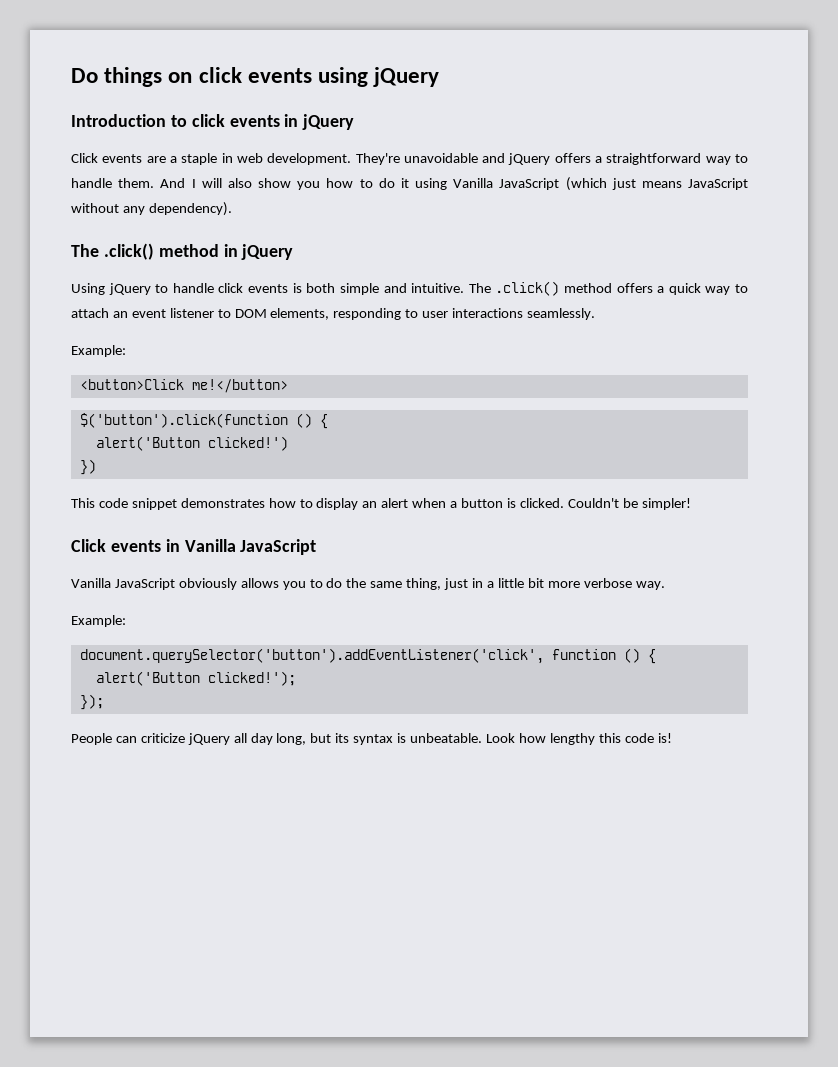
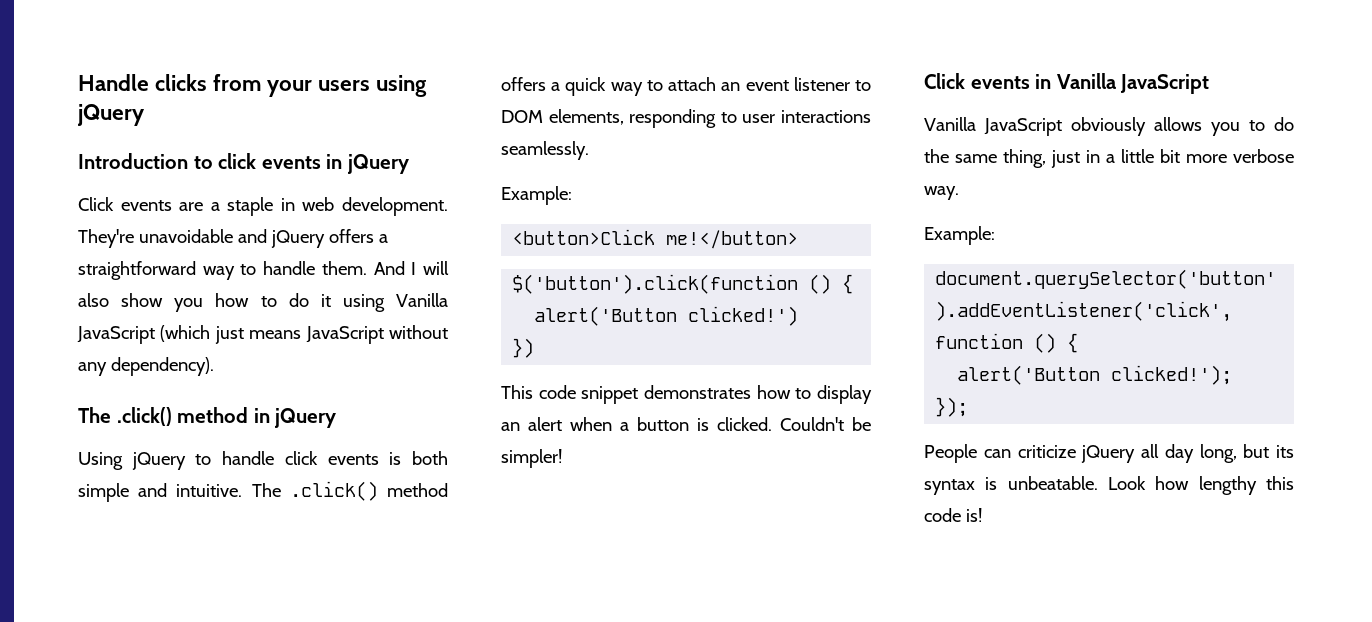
- Do things on click events using jQuery
+ Handle clicks from your users using jQuery

